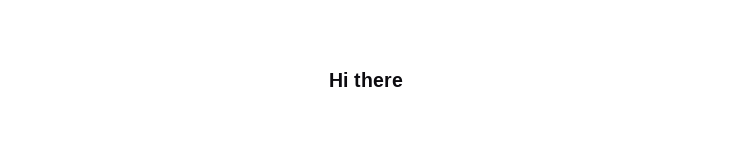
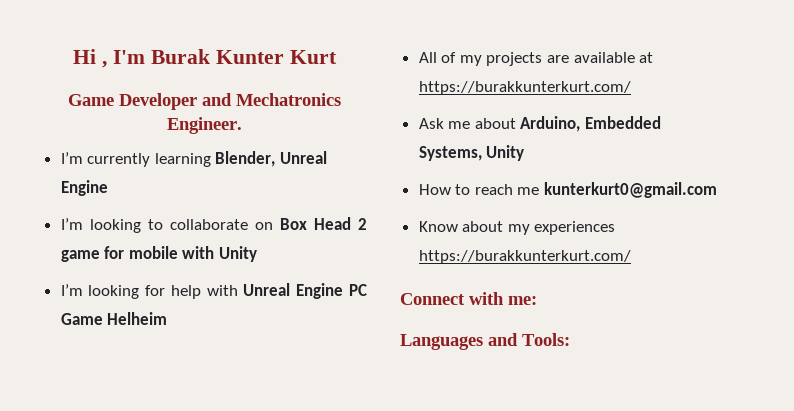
- Hi there
+ Hi , I'm Burak Kunter Kurt
+ Game Developer and Mechatronics Engineer.
+ I’m currently learning Blender, Unreal Engine
+ I’m looking to collaborate on Box Head 2 game for mobile with Unity
+ I’m looking for help with Unreal Engine PC Game Helheim
+ All of my projects are available at https://burakkunterkurt.com/
+ Ask me about Arduino, Embedded Systems, Unity
+ How to reach me kunterkurt0@gmail.com
+ Know about my experiences https://burakkunterkurt.com/
+ Connect with me:
+ Languages and Tools:

